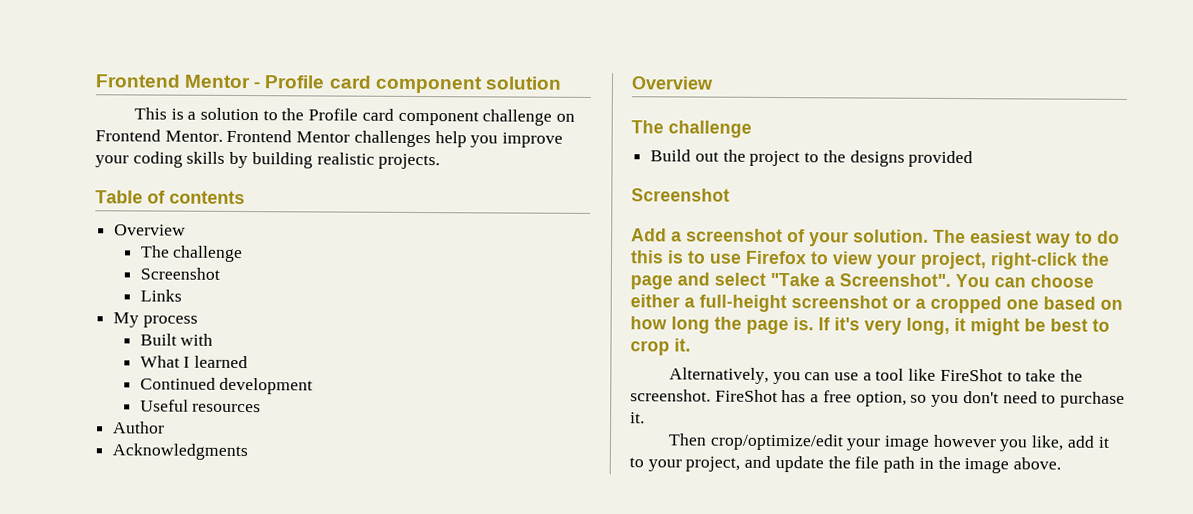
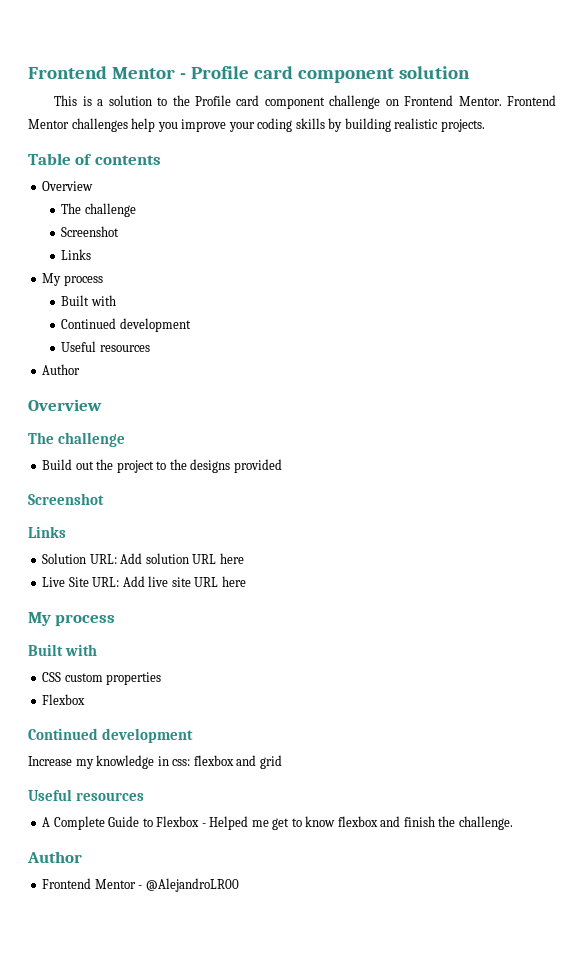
- What I learned
- Acknowledgments
  Build out the project to the designs provided
  Screenshot
- Add a screenshot of your solution. The easiest way to do this is to use Firefox to view your project, right-click the page and select "Take a Screenshot". You can choose either a full-height screenshot or a cropped one based on how long the page is. If it's very long, it might be best to crop it.
- Alternatively, you can use a tool like FireShot to take the screenshot. FireShot has a free option, so you don't need to purchase it.
- Then crop/optimize/edit your image however you like, add it to your project, and update the file path in the image above.
+ Links
+ Solution URL: Add solution URL here
+ Live Site URL: Add live site URL here
+ My process
+ Built with
+ CSS custom properties
+ Flexbox
+ Continued development
+ Increase my knowledge in css: flexbox and grid
+ Useful resources
+ A Complete Guide to Flexbox - Helped me get to know flexbox and finish the challenge.
+ Author
+ Frontend Mentor - @AlejandroLR00

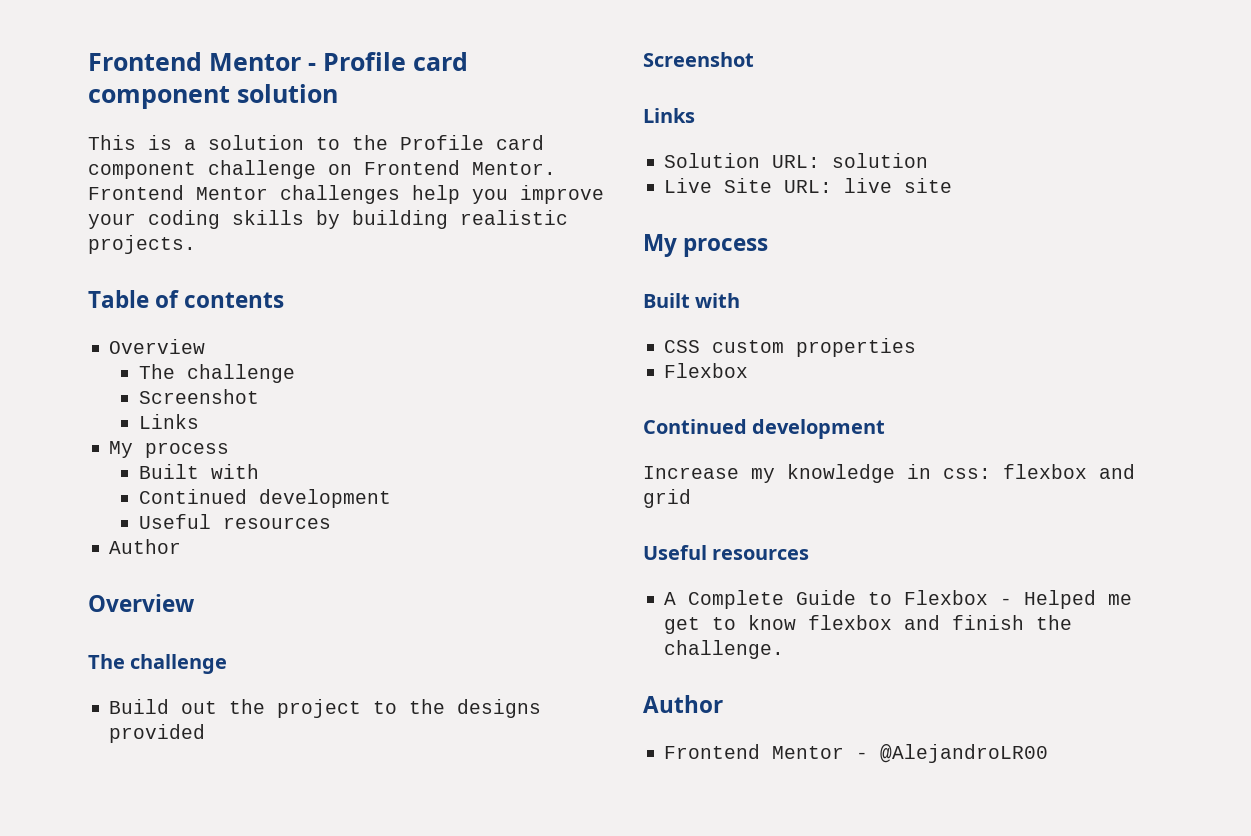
- Solution URL: Add solution URL here
+ Solution URL: solution
- Live Site URL: Add live site URL here
+ Live Site URL: live site

